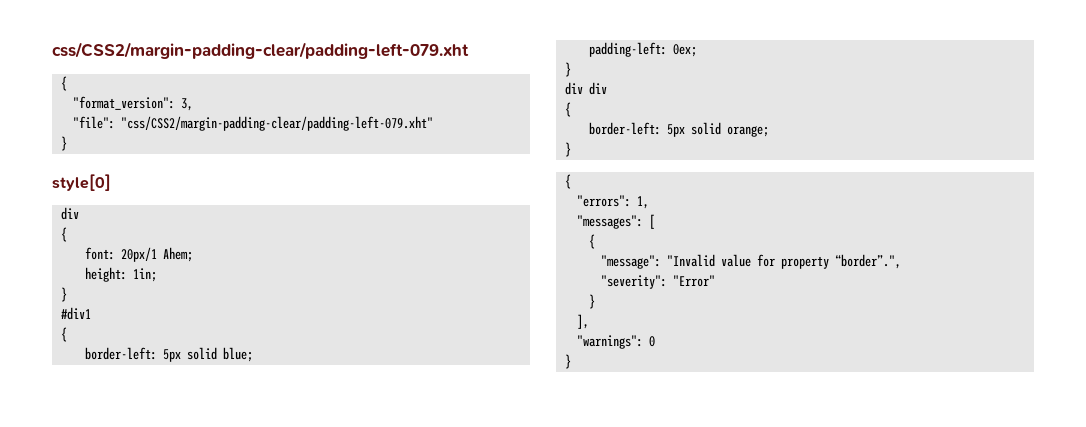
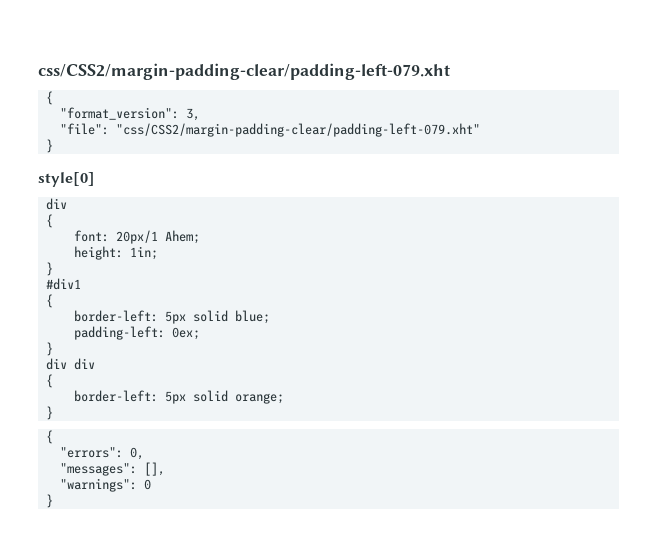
- "errors": 1,
+ "errors": 0,
- "messages": [
- {
- "message": "Invalid value for property “border”.",
- "severity": "Error"
- }
- ],
+ "messages": [],

